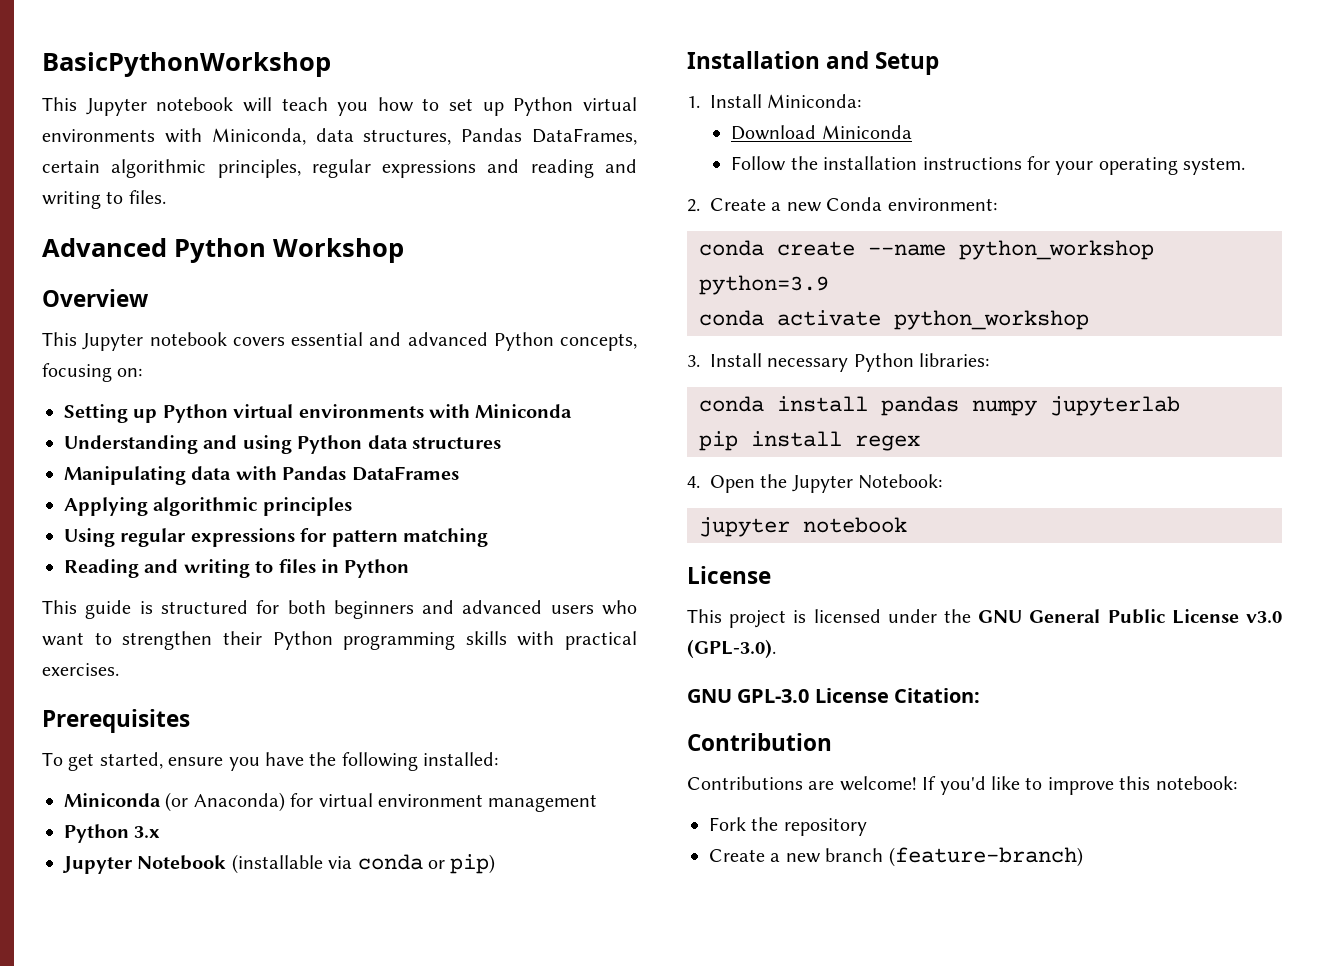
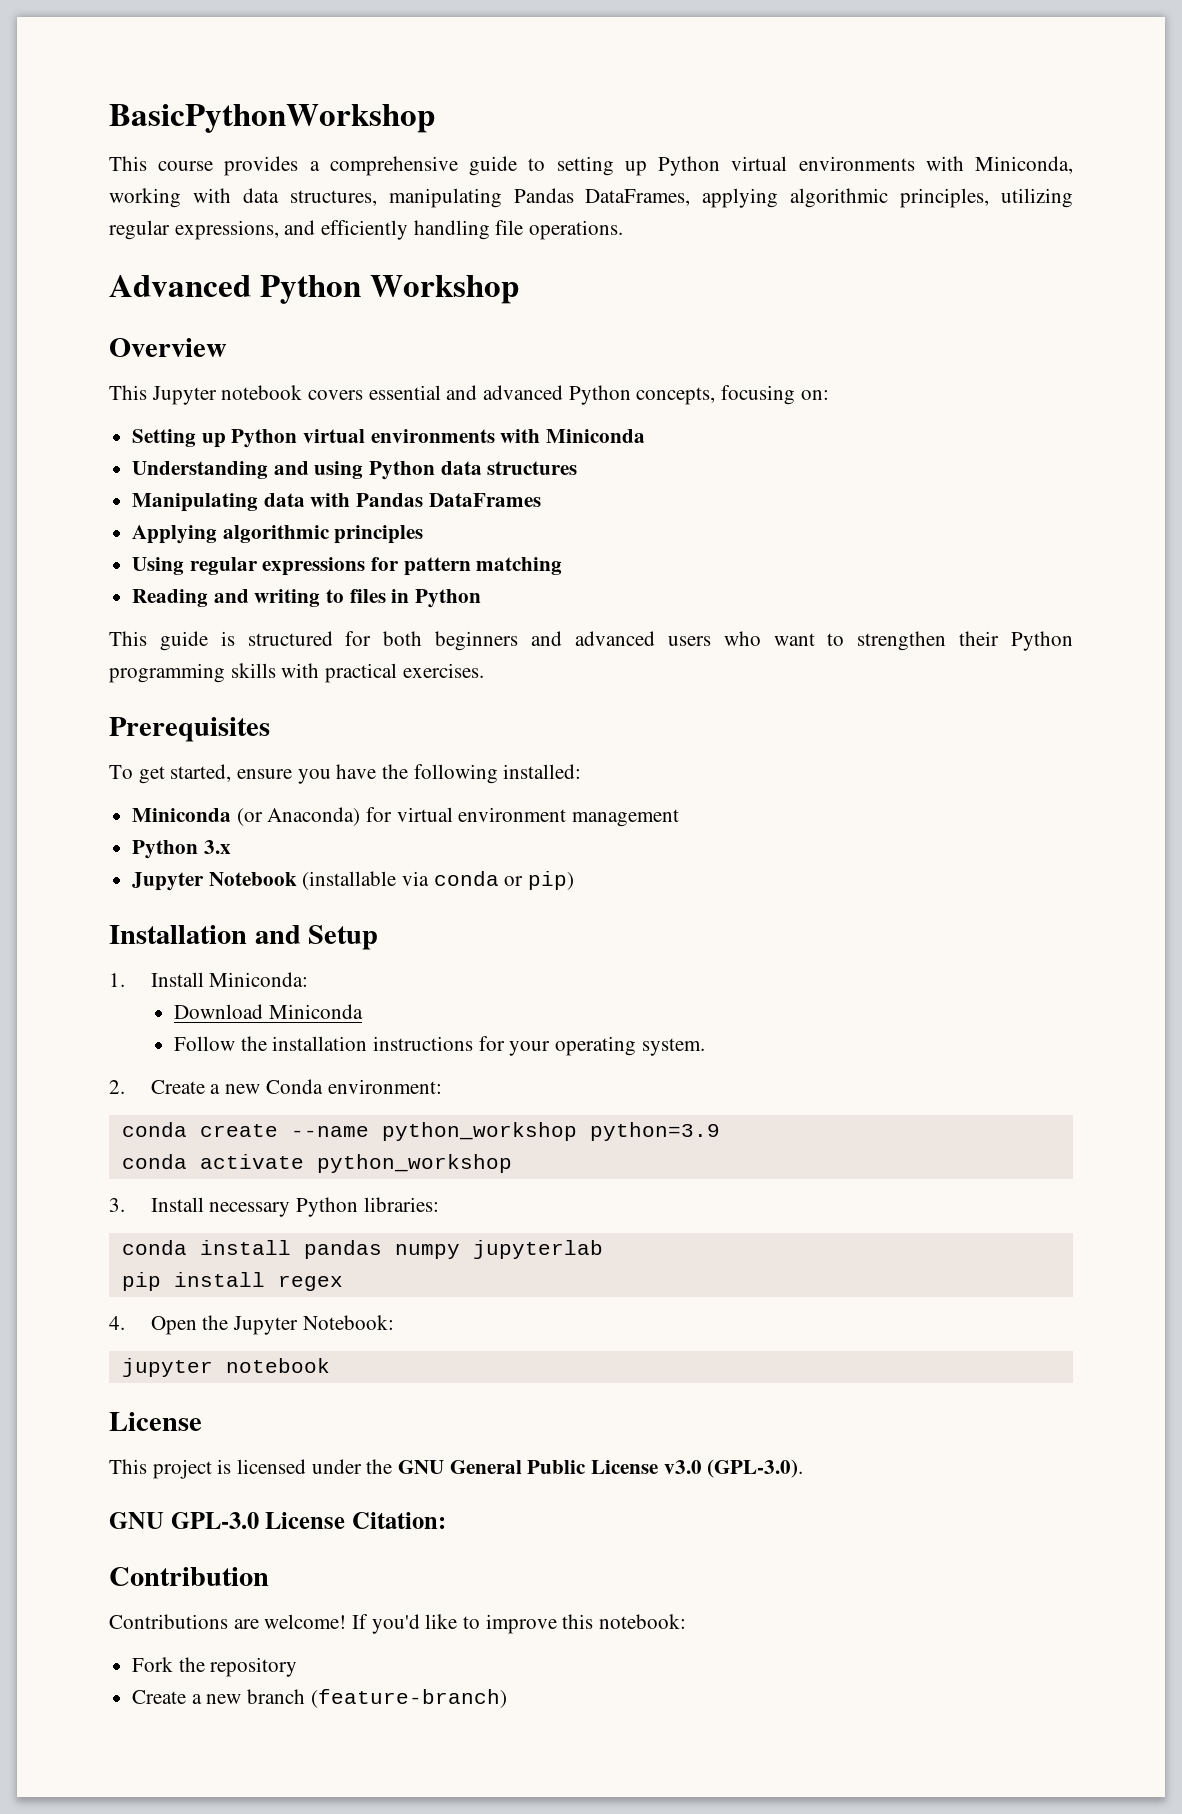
- This Jupyter notebook will teach you how to set up Python virtual environments with Miniconda, data structures, Pandas DataFrames, certain algorithmic principles, regular expressions and reading and writing to files.
+ This course provides a comprehensive guide to setting up Python virtual environments with Miniconda, working with data structures, manipulating Pandas DataFrames, applying algorithmic principles, utilizing regular expressions, and efficiently handling file operations.

